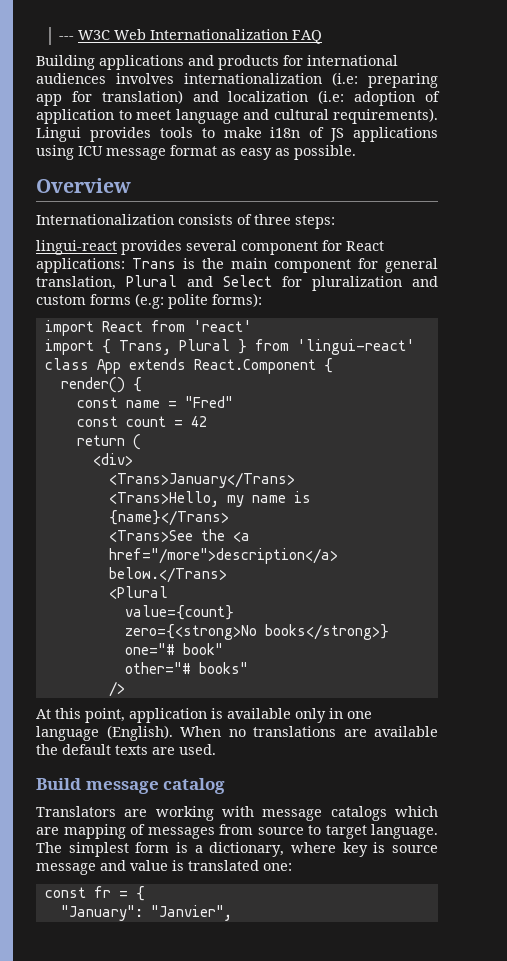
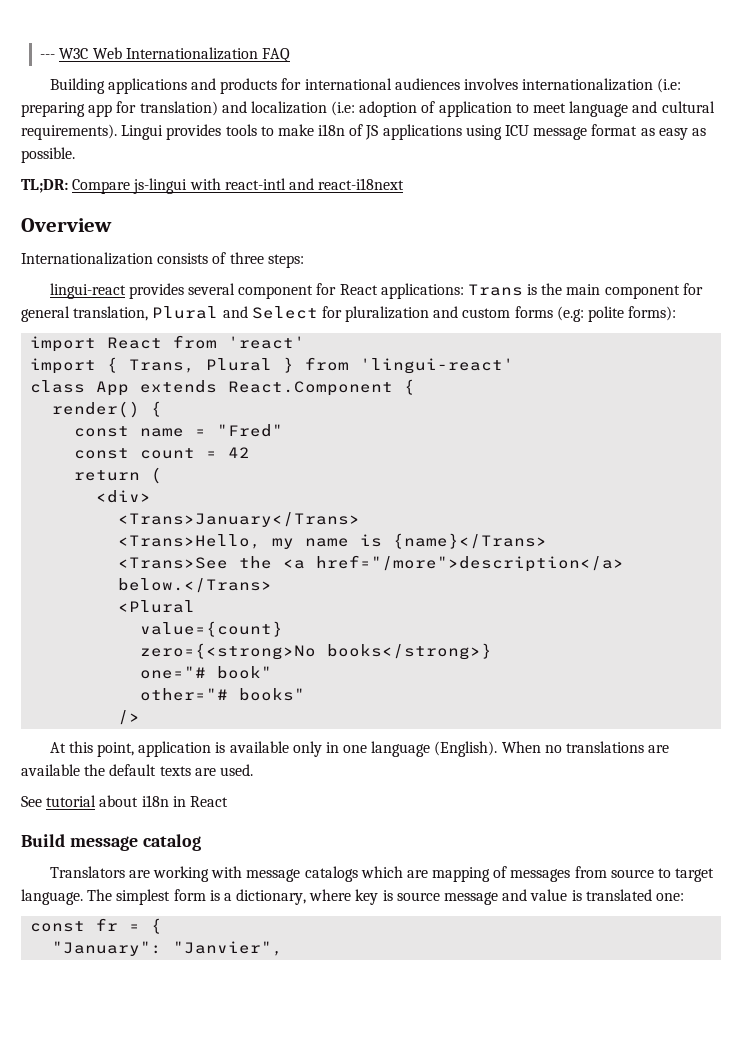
+ TL;DR: Compare js-lingui with react-intl and react-i18next
+ See tutorial about i18n in React

